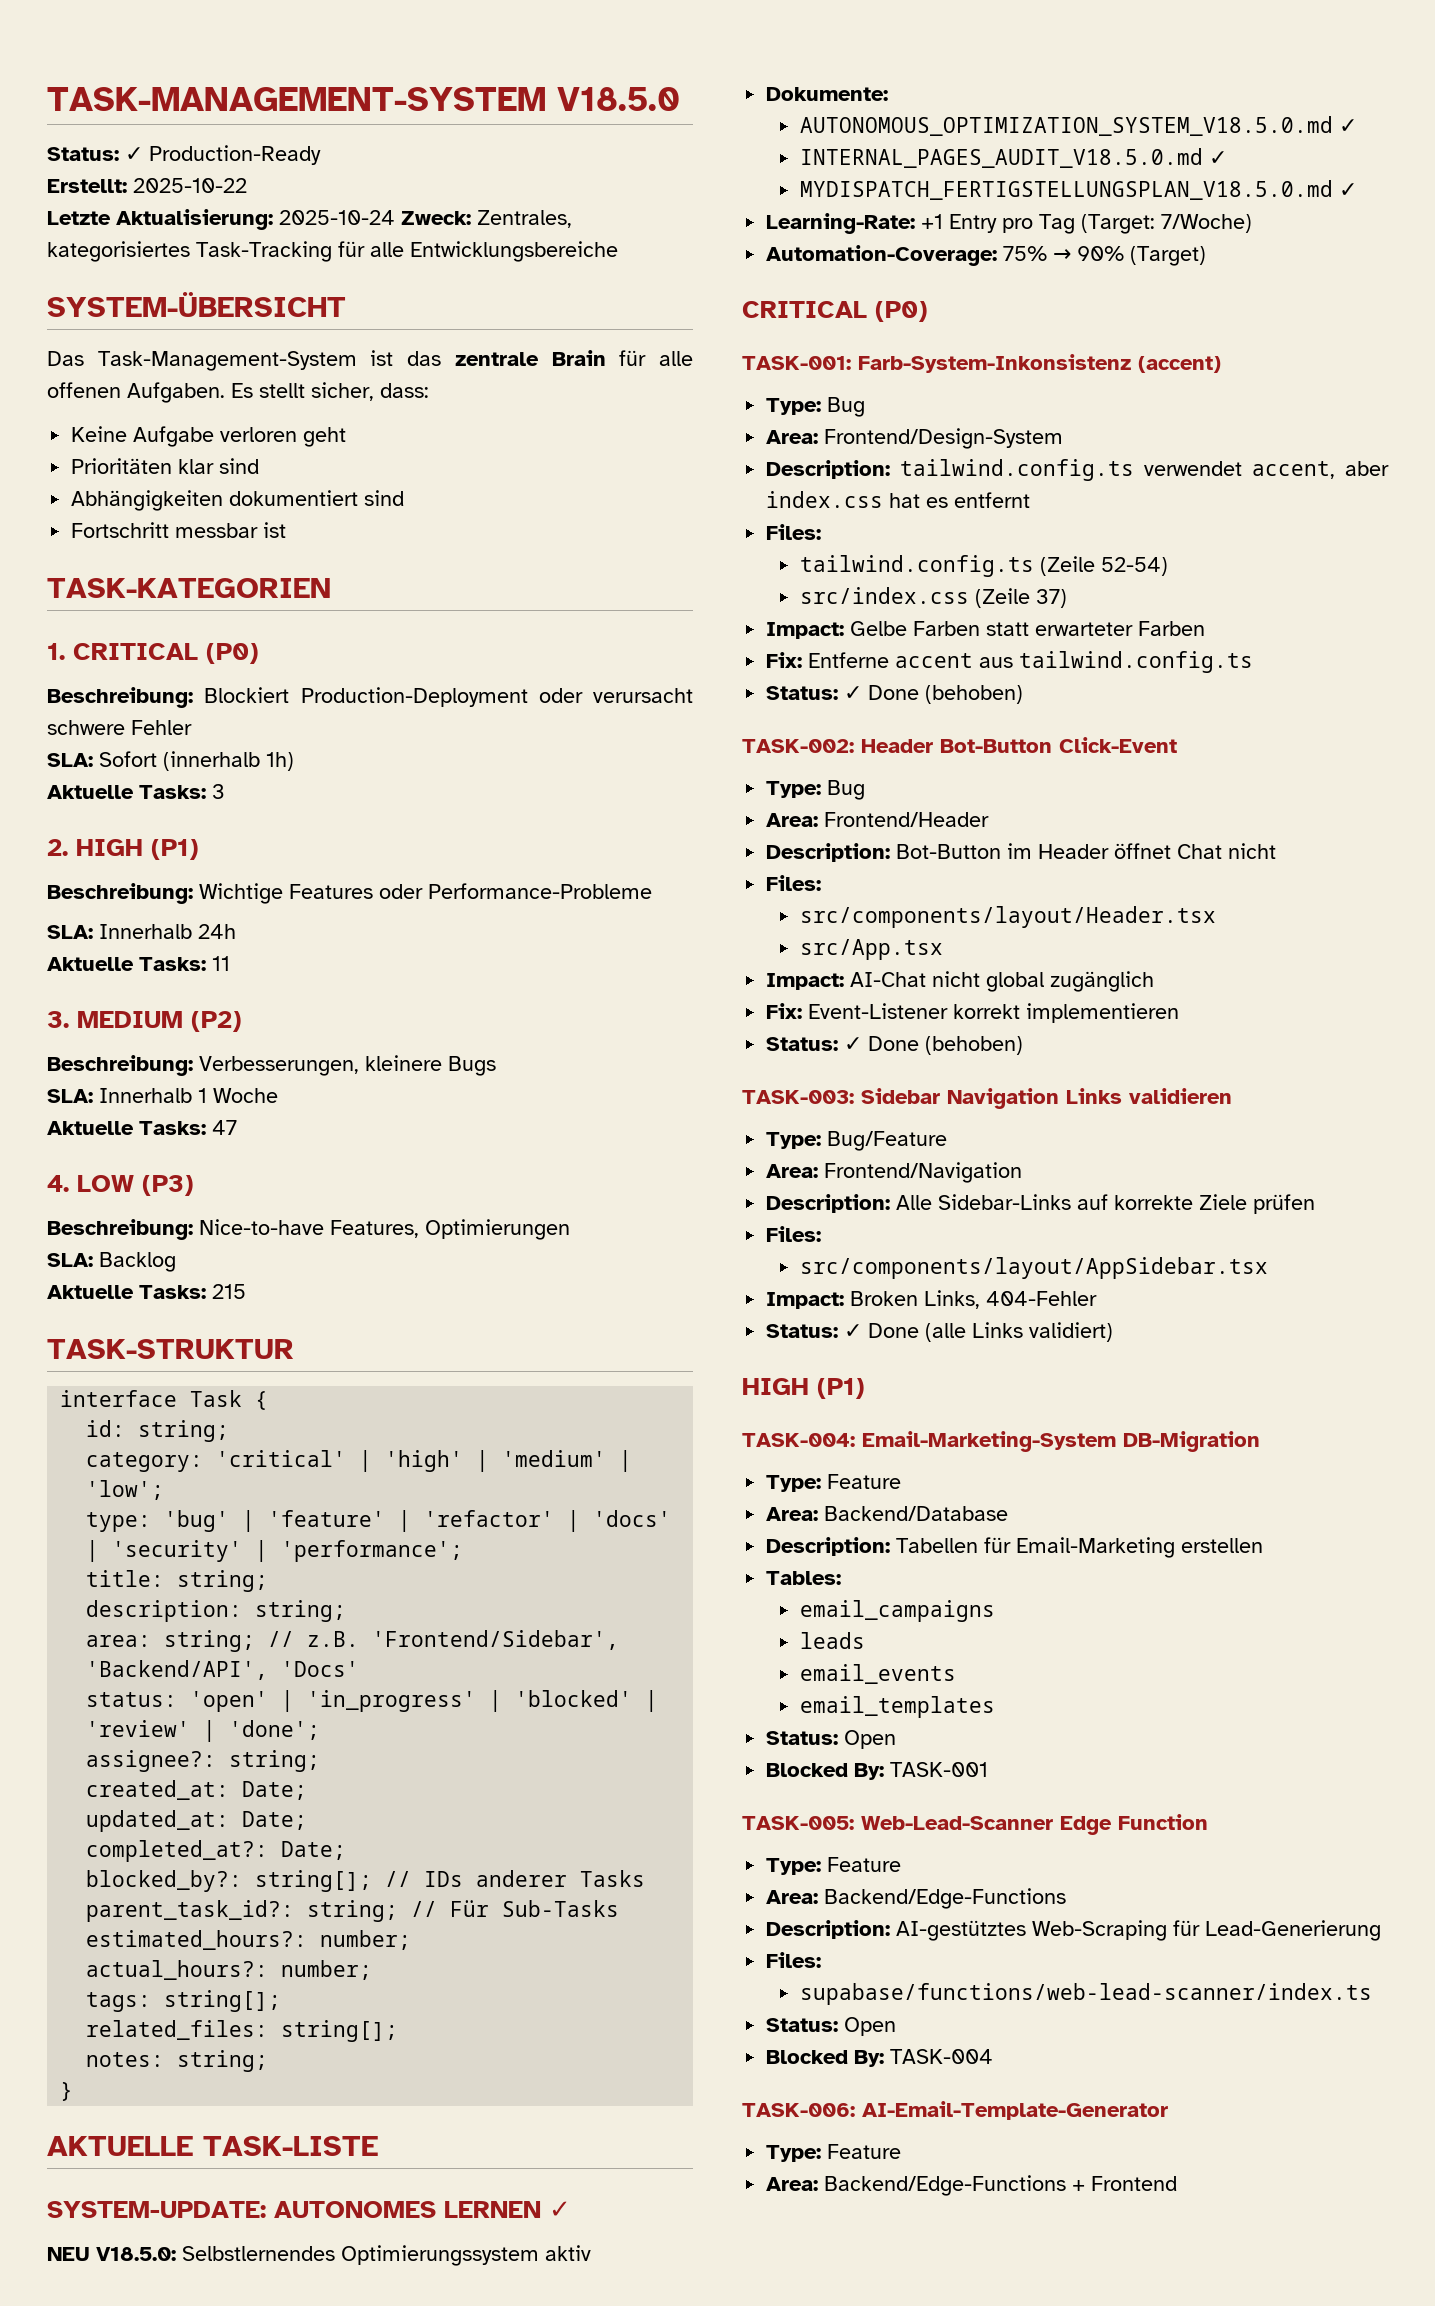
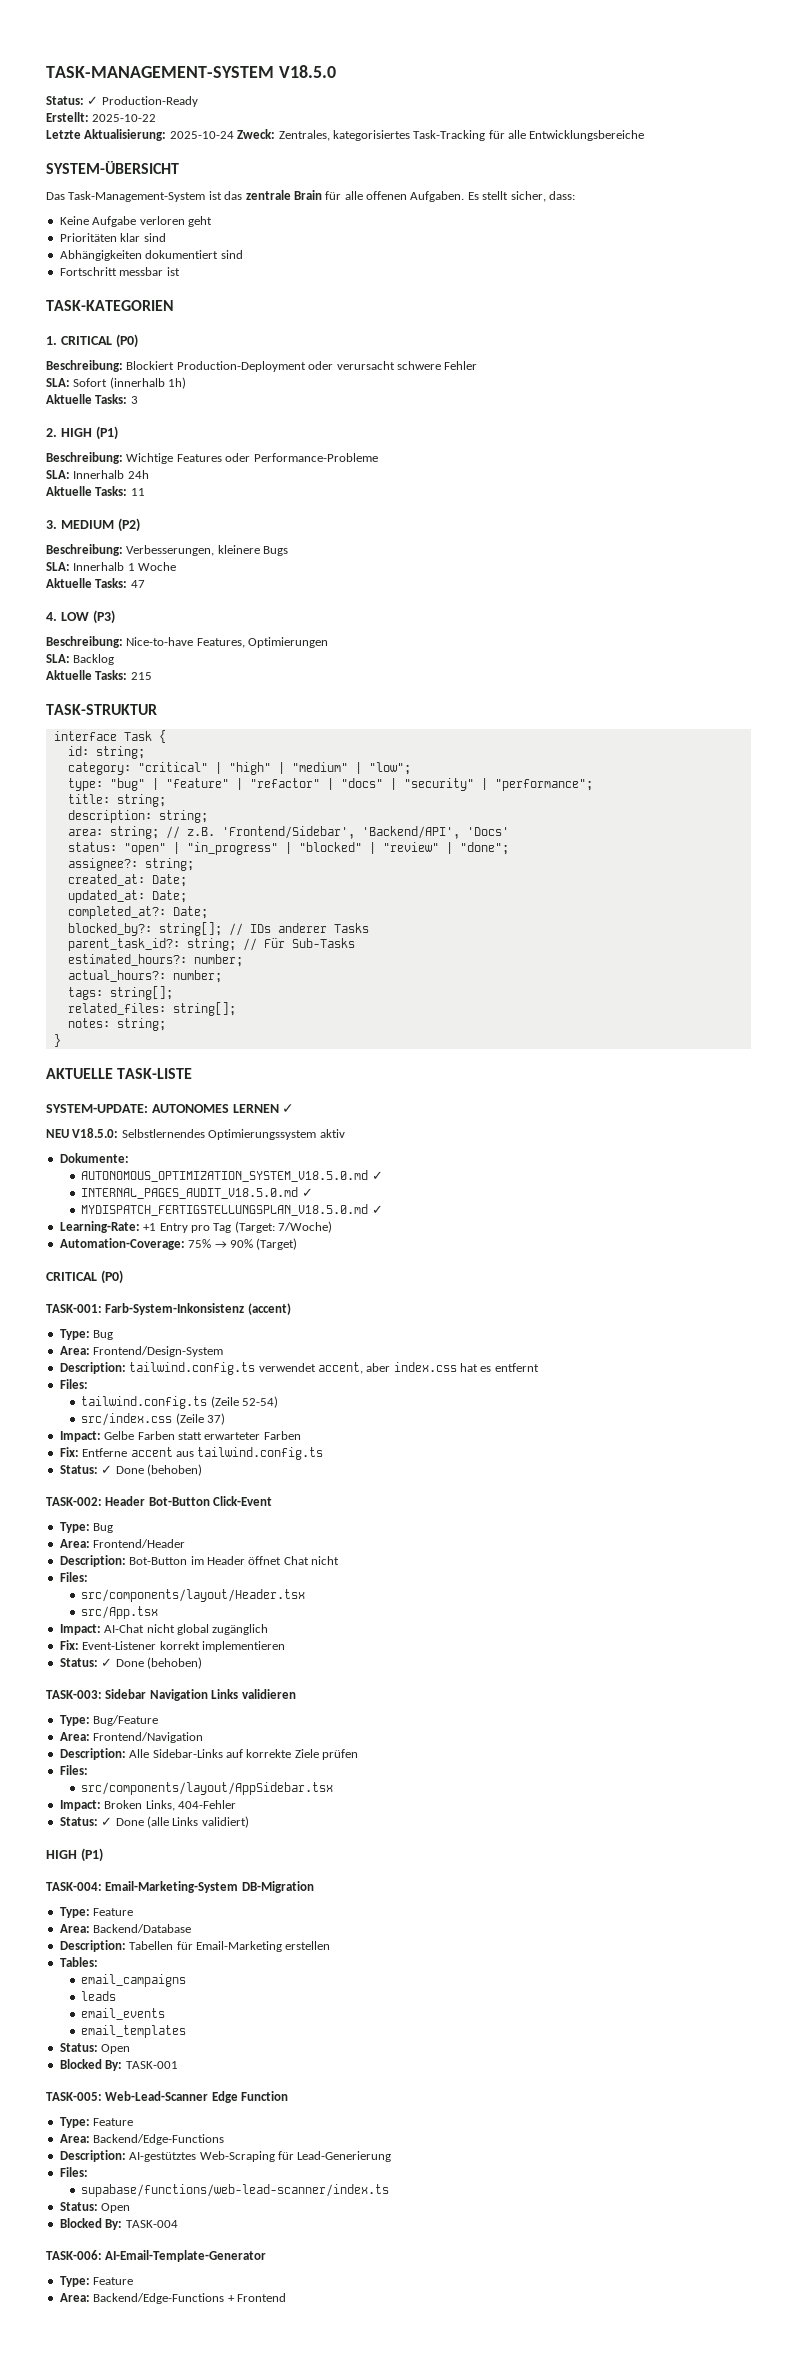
- category: 'critical' | 'high' | 'medium' | 'low';
- type: 'bug' | 'feature' | 'refactor' | 'docs' | 'security' | 'performance';
+ category: "critical" | "high" | "medium" | "low";
+ type: "bug" | "feature" | "refactor" | "docs" | "security" | "performance";
- status: 'open' | 'in_progress' | 'blocked' | 'review' | 'done';
+ status: "open" | "in_progress" | "blocked" | "review" | "done";

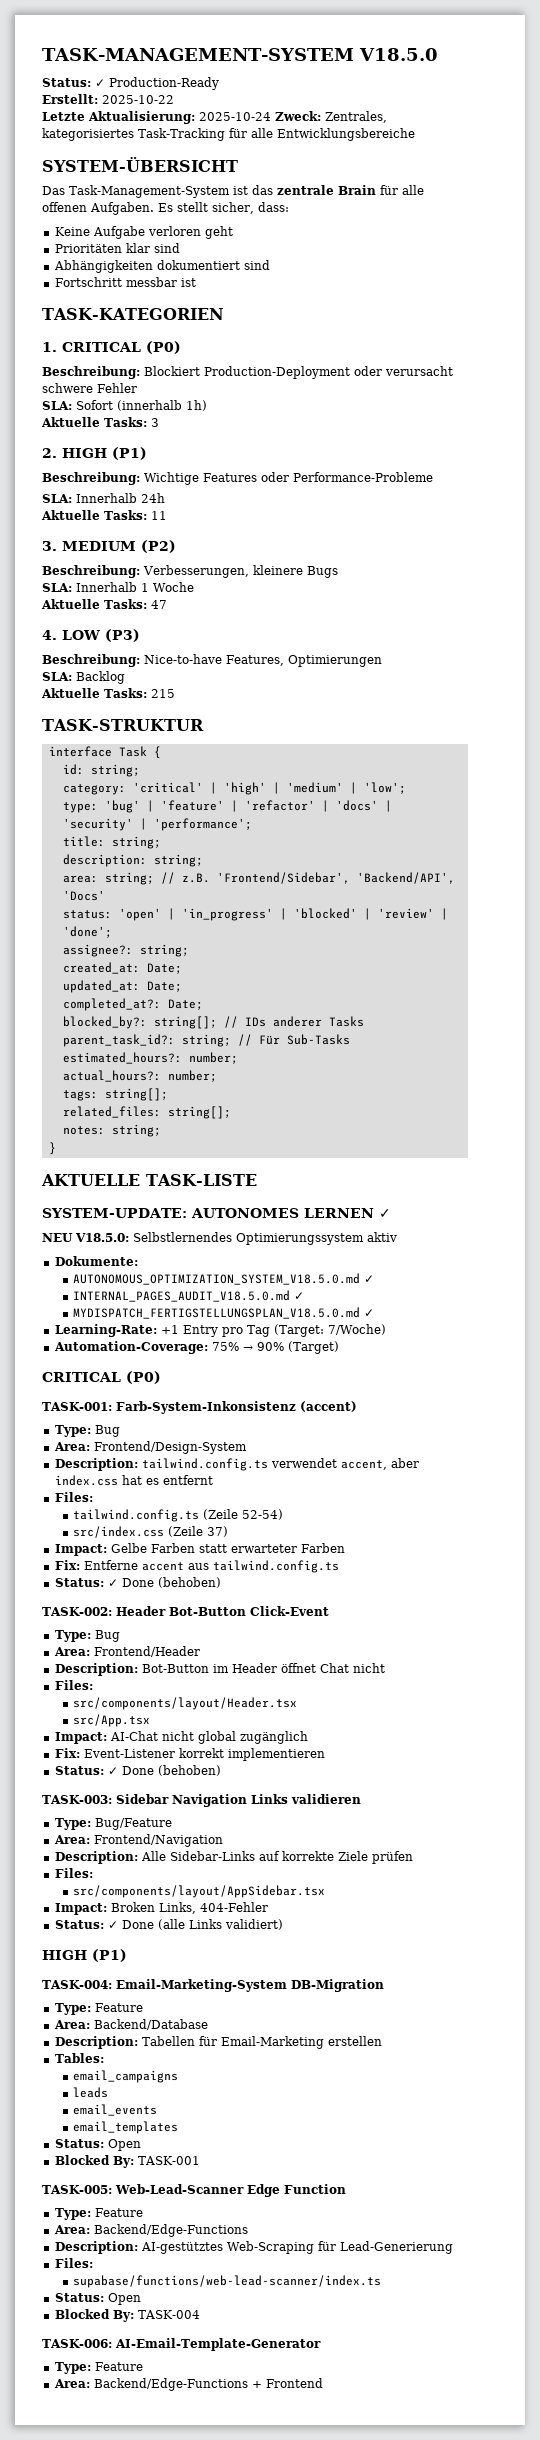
- category: "critical" | "high" | "medium" | "low";
- type: "bug" | "feature" | "refactor" | "docs" | "security" | "performance";
+ category: 'critical' | 'high' | 'medium' | 'low';
+ type: 'bug' | 'feature' | 'refactor' | 'docs' | 'security' | 'performance';
- status: "open" | "in_progress" | "blocked" | "review" | "done";
+ status: 'open' | 'in_progress' | 'blocked' | 'review' | 'done';

